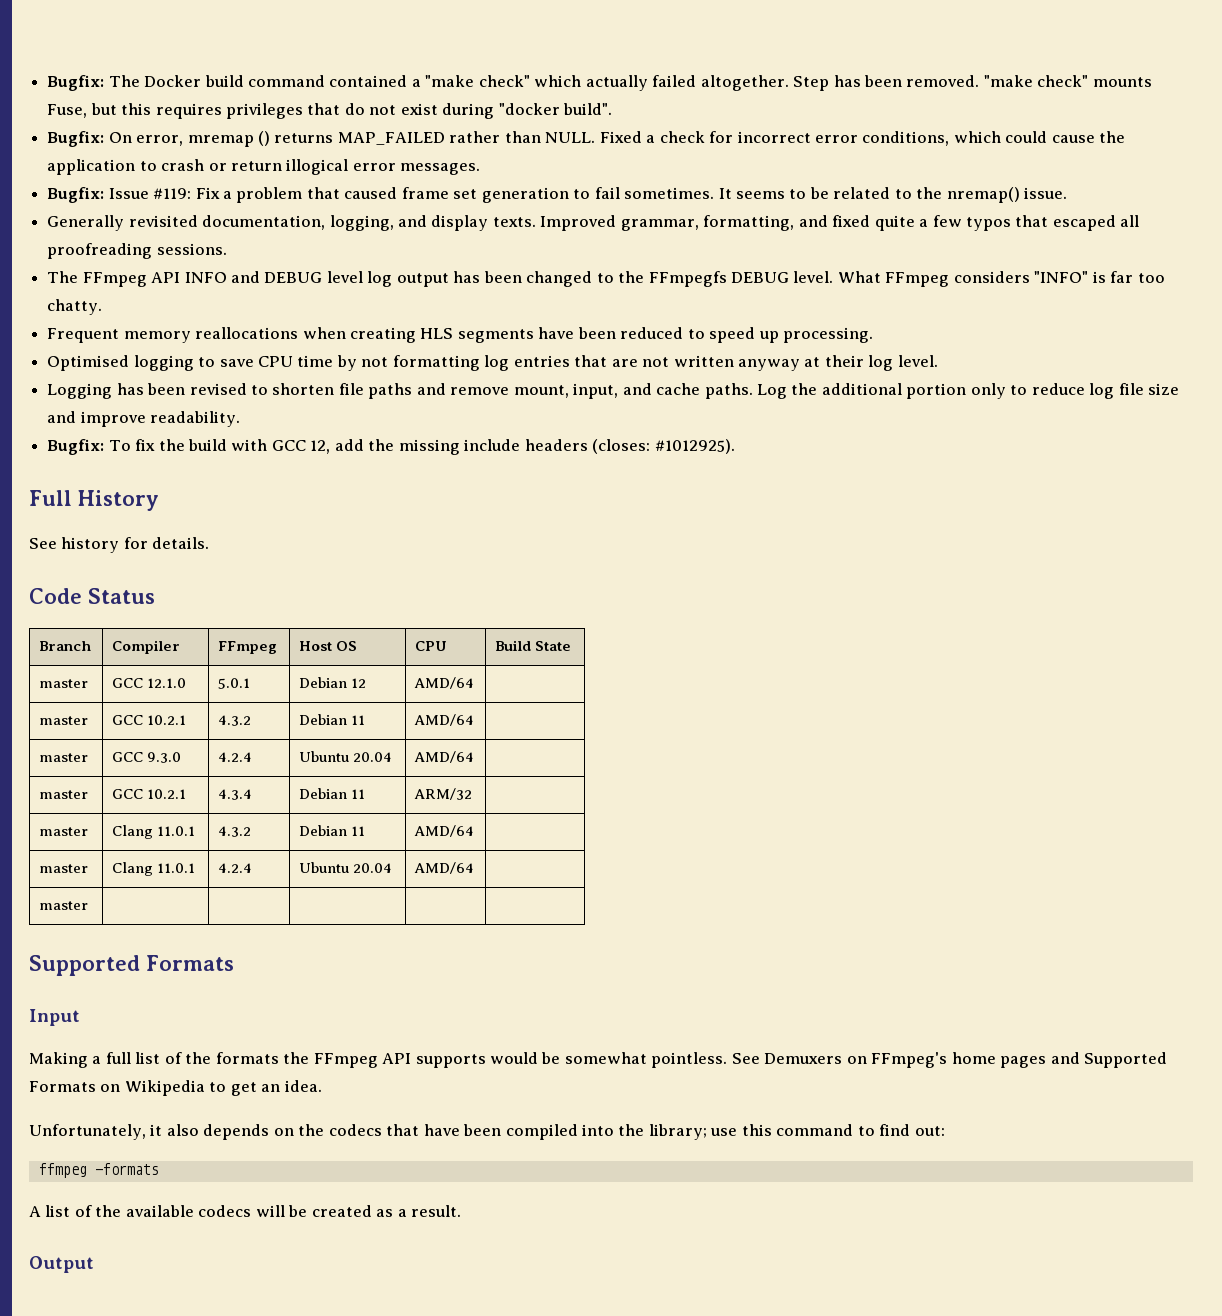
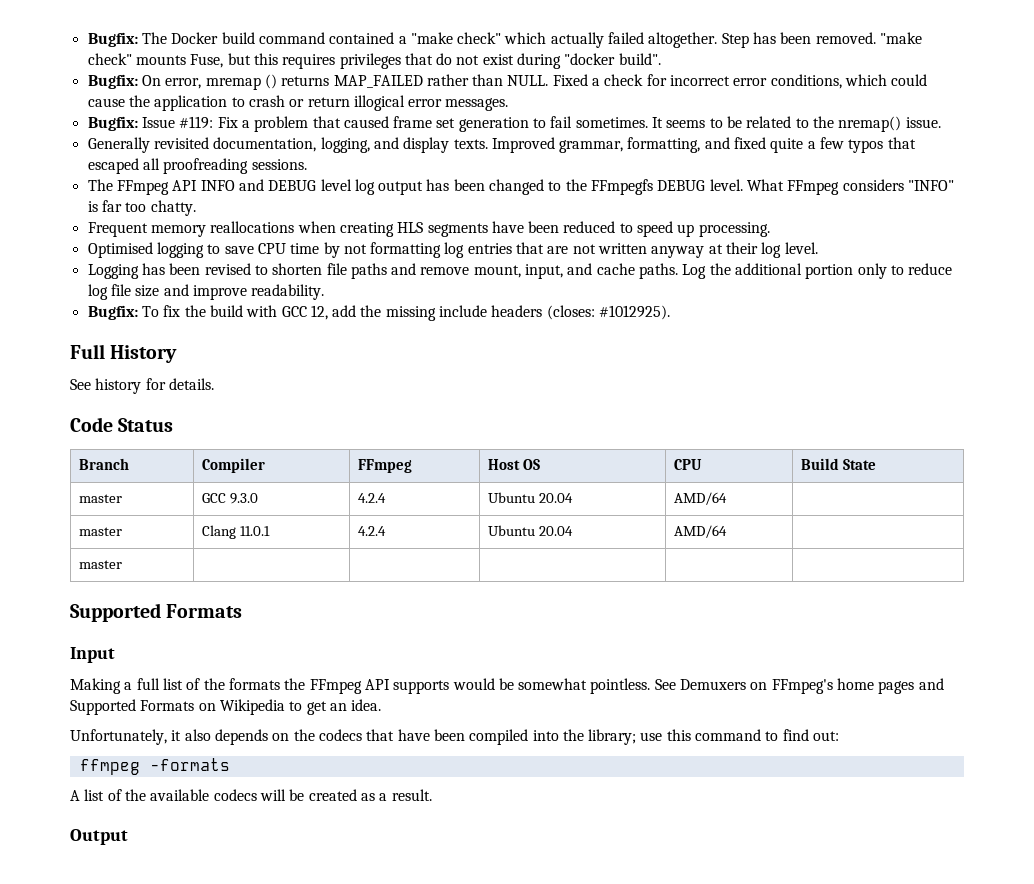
- master | GCC 12.1.0 | 5.0.1 | Debian 12 | AMD/64 |
- master | GCC 10.2.1 | 4.3.2 | Debian 11 | AMD/64 |
- master | GCC 10.2.1 | 4.3.4 | Debian 11 | ARM/32 |
- master | Clang 11.0.1 | 4.3.2 | Debian 11 | AMD/64 |

